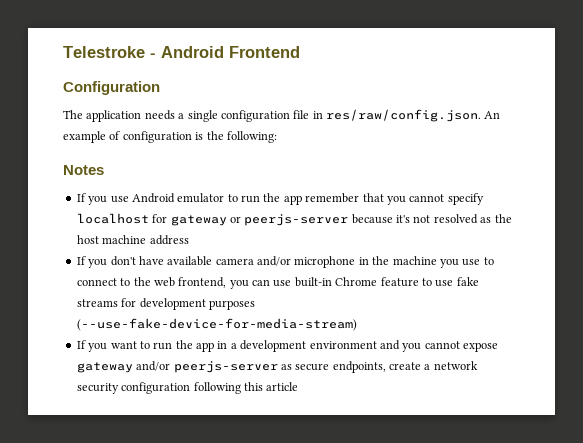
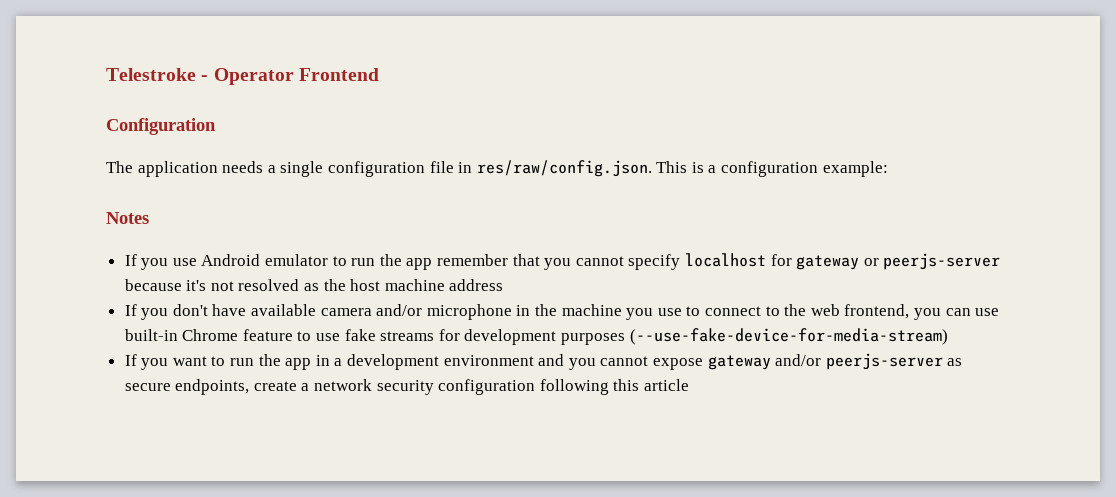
- Telestroke - Android Frontend
+ Telestroke - Operator Frontend
- The application needs a single configuration file in res/raw/config.json. An example of configuration is the following:
+ The application needs a single configuration file in res/raw/config.json. This is a configuration example:

